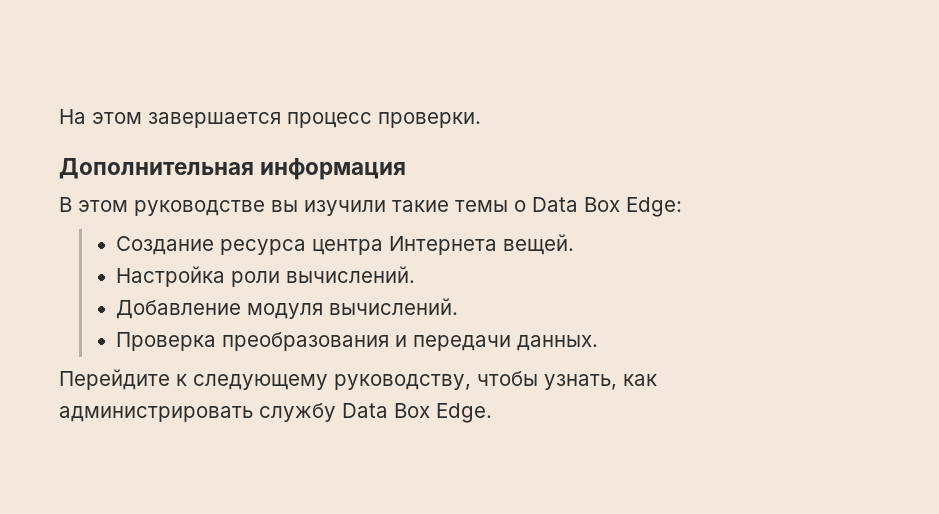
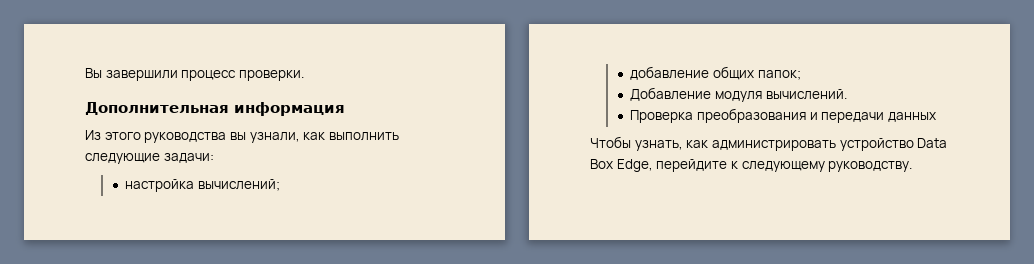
- На этом завершается процесс проверки.
+ Вы завершили процесс проверки.
- В этом руководстве вы изучили такие темы о Data Box Edge:
- Создание ресурса центра Интернета вещей.
- Настройка роли вычислений.
+ Из этого руководства вы узнали, как выполнить следующие задачи:
+ настройка вычислений;
+ добавление общих папок;
- Проверка преобразования и передачи данных.
- Перейдите к следующему руководству, чтобы узнать, как администрировать службу Data Box Edge.
+ Проверка преобразования и передачи данных
+ Чтобы узнать, как администрировать устройство Data Box Edge, перейдите к следующему руководству.

